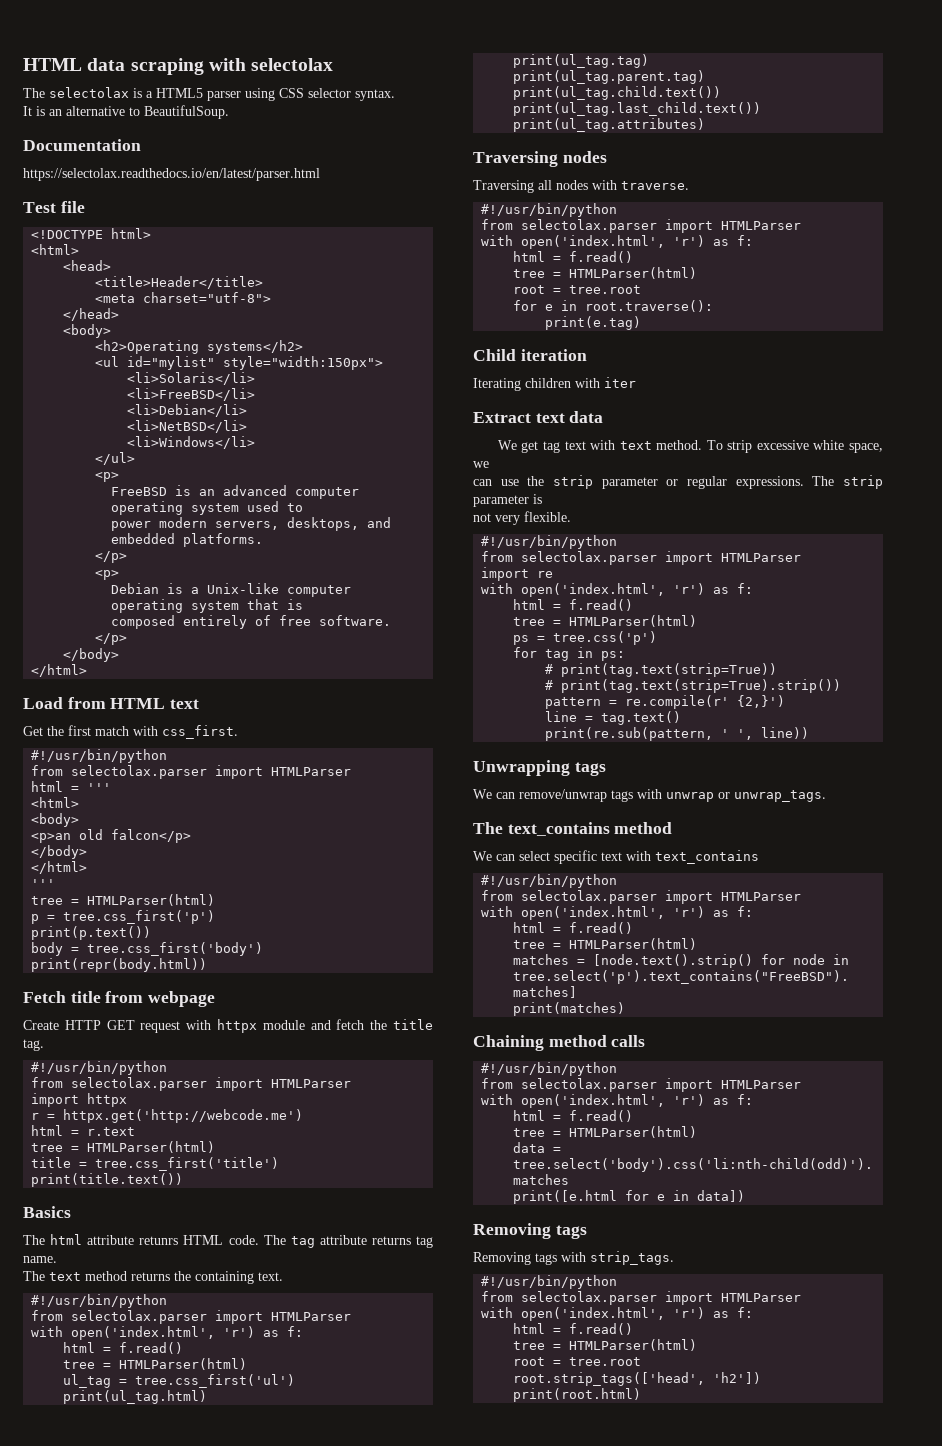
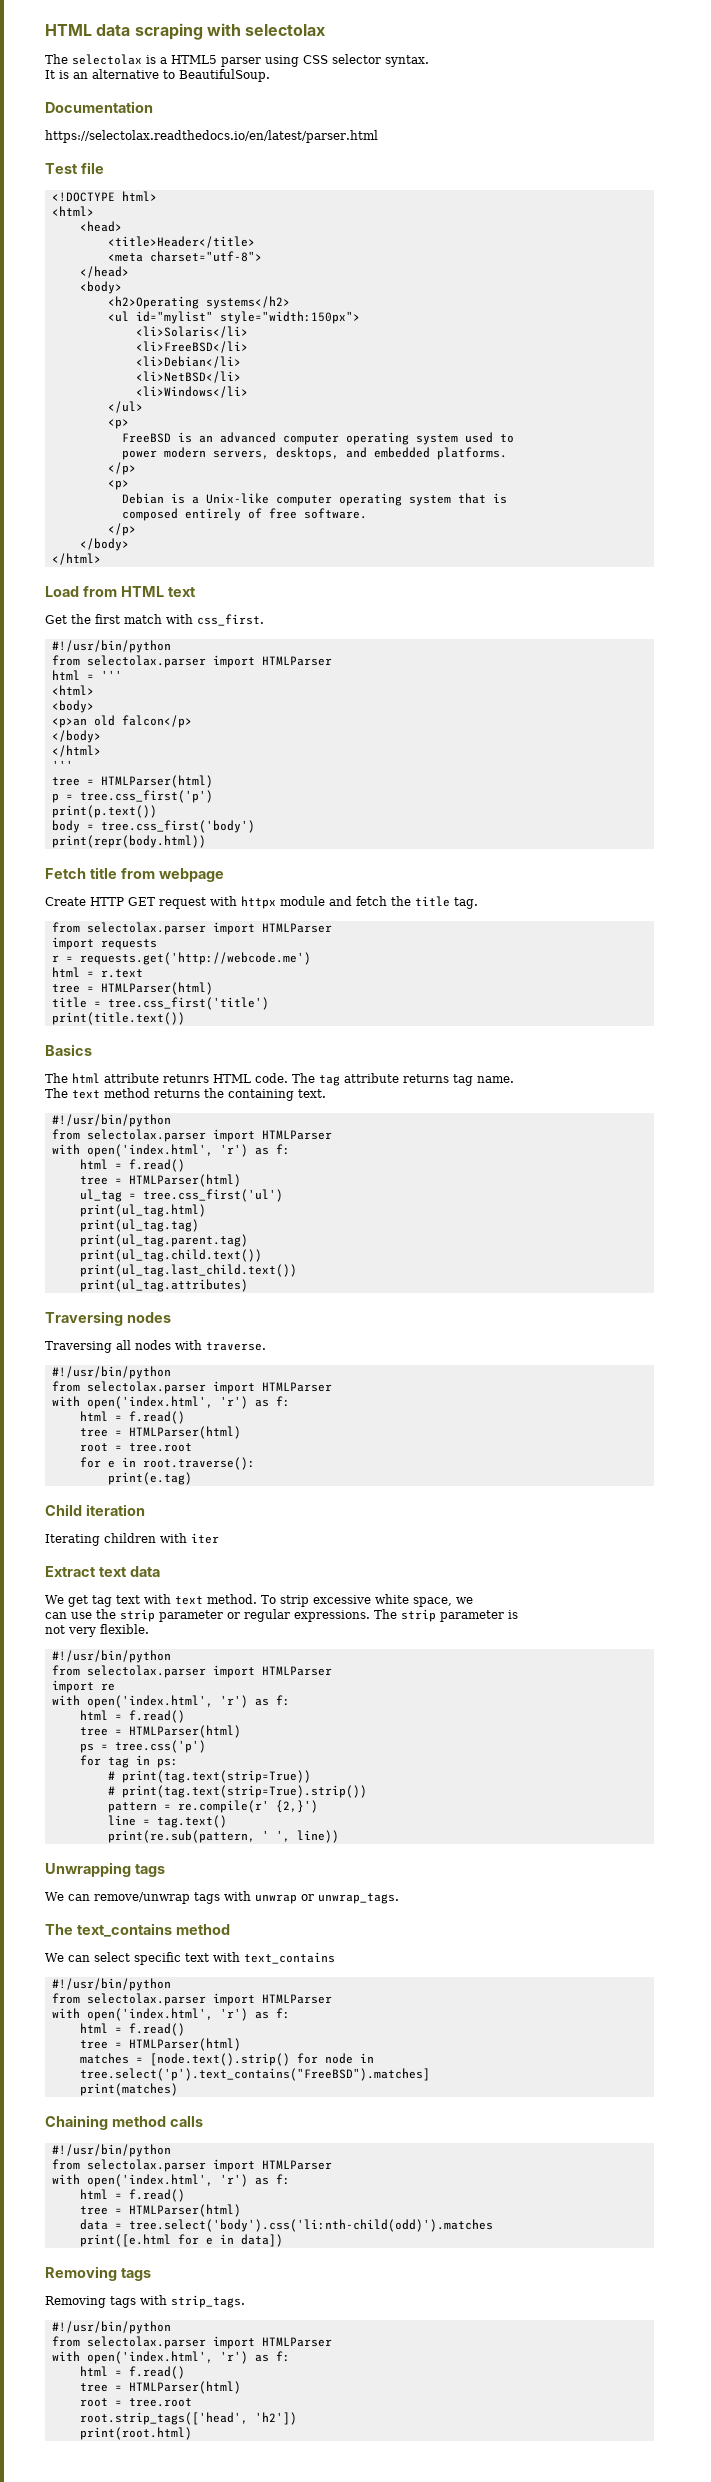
  Create HTTP GET request with httpx module and fetch the title tag.
- #!/usr/bin/python
  from selectolax.parser import HTMLParser
- import httpx
+ import requests
- r = httpx.get('http://webcode.me')
+ r = requests.get('http://webcode.me')

